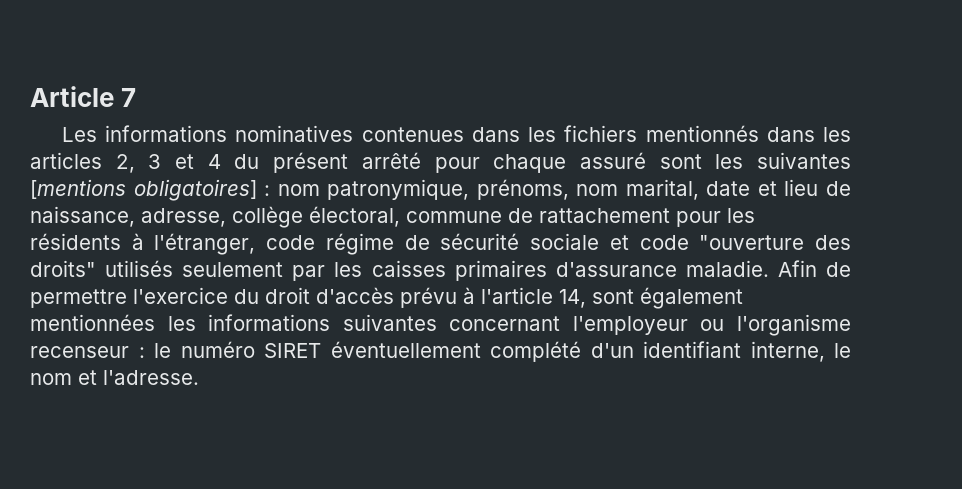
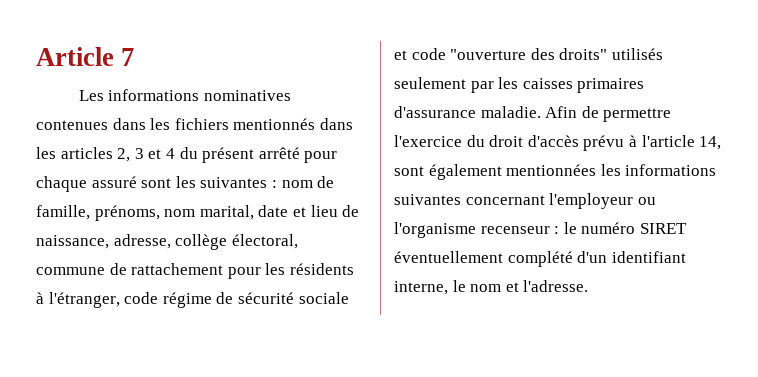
- Les informations nominatives contenues dans les fichiers mentionnés dans les articles 2, 3 et 4 du présent arrêté pour chaque assuré sont les suivantes [mentions obligatoires] : nom patronymique, prénoms, nom marital, date et lieu de naissance, adresse, collège électoral, commune de rattachement pour les résidents à l'étranger, code régime de sécurité sociale et code "ouverture des droits" utilisés seulement par les caisses primaires d'assurance maladie.
+ Les informations nominatives contenues dans les fichiers mentionnés dans les articles 2, 3 et 4 du présent arrêté pour chaque assuré sont les suivantes : nom de famille, prénoms, nom marital, date et lieu de naissance, adresse, collège électoral, commune de rattachement pour les résidents à l'étranger, code régime de sécurité sociale et code "ouverture des droits" utilisés seulement par les caisses primaires d'assurance maladie.

